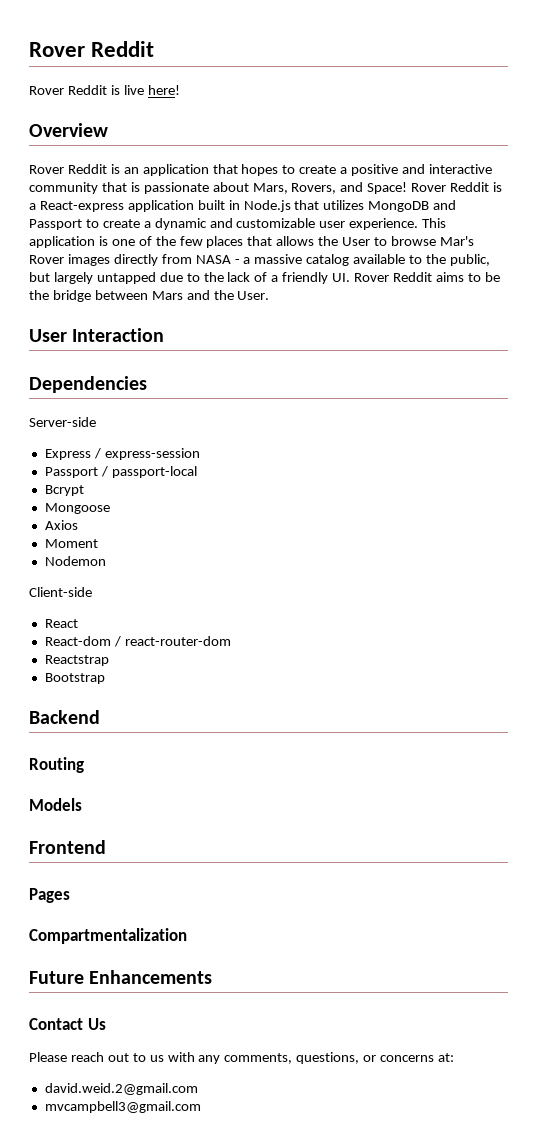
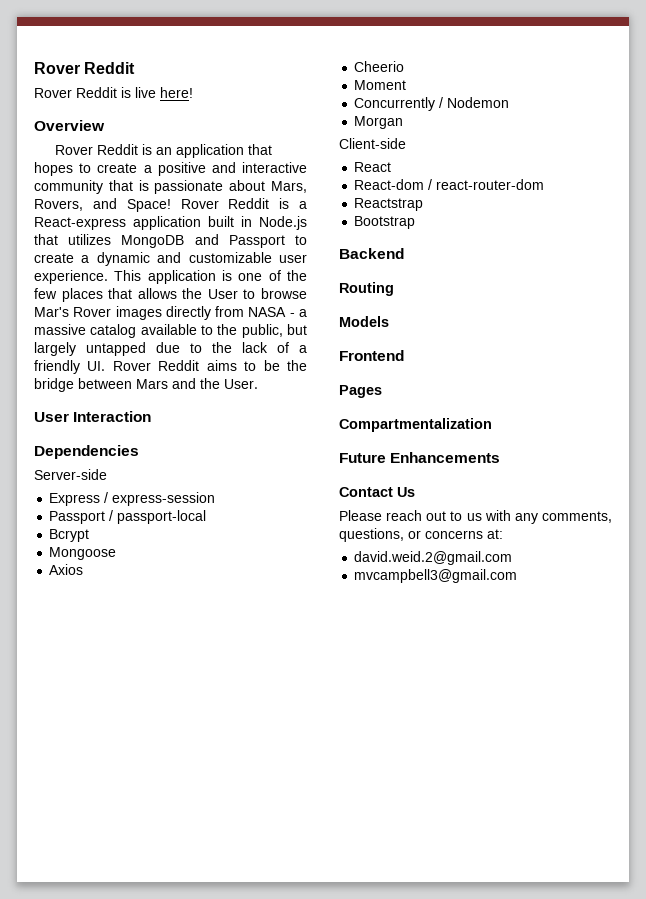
+ Cheerio
- Nodemon
+ Concurrently / Nodemon
+ Morgan

